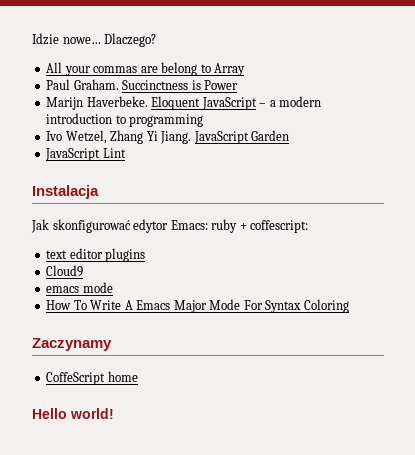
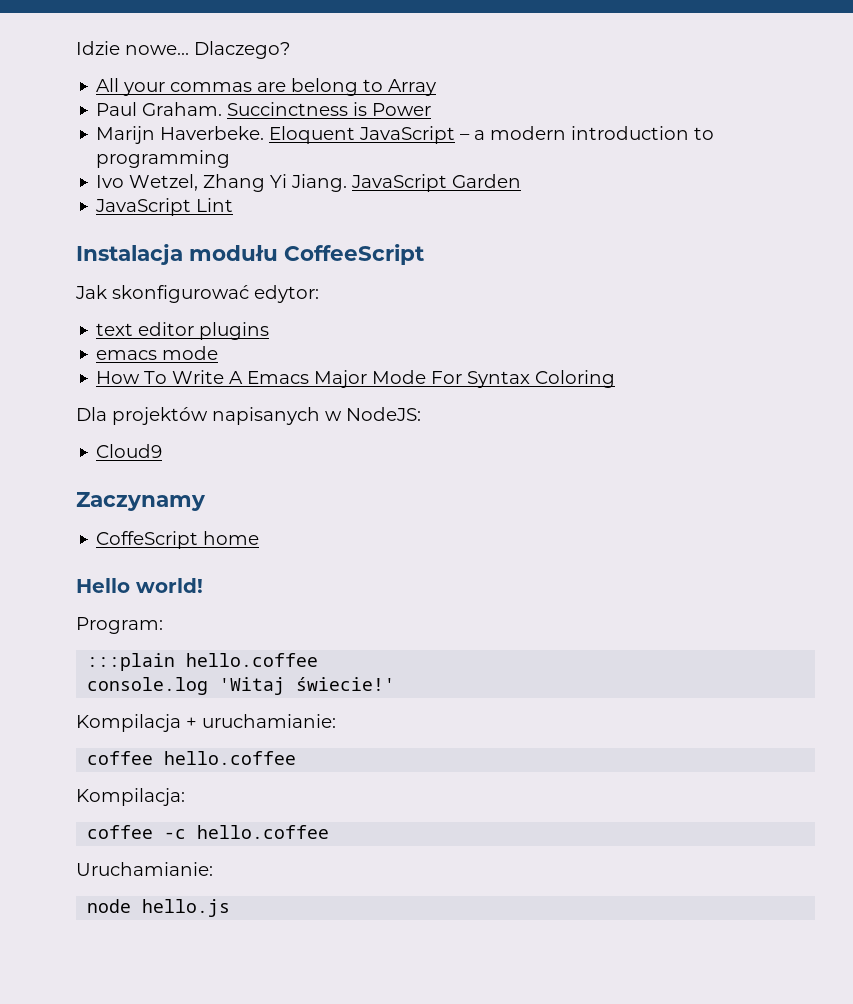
- Instalacja
+ Instalacja modułu CoffeeScript
- Jak skonfigurować edytor Emacs: ruby + coffescript:
+ Jak skonfigurować edytor:
- Cloud9
+ Dla projektów napisanych w NodeJS:
+ Cloud9
+ Program:
+ :::plain hello.coffee
+ console.log 'Witaj świecie!'
+ Kompilacja + uruchamianie:
+ coffee hello.coffee
+ Kompilacja:
+ coffee -c hello.coffee
+ Uruchamianie:
+ node hello.js

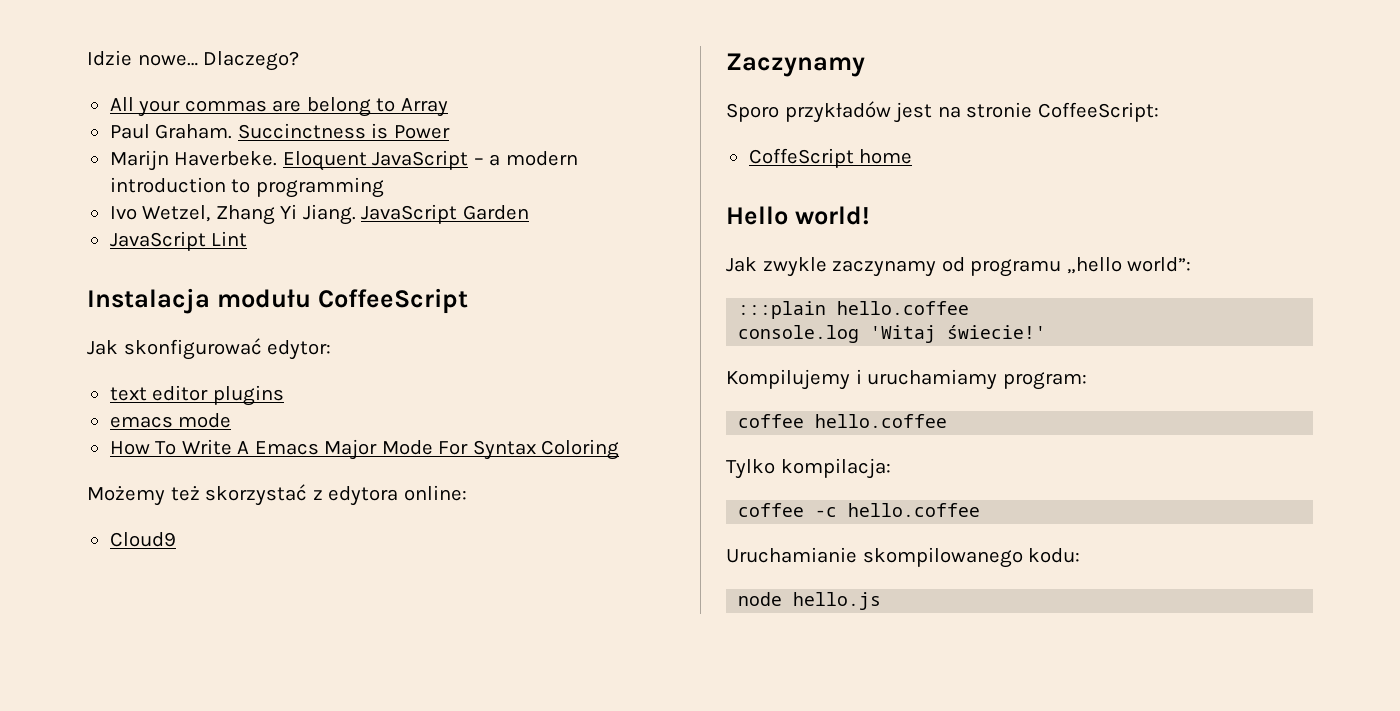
- Dla projektów napisanych w NodeJS:
+ Możemy też skorzystać z edytora online:
  Cloud9
  Zaczynamy
+ Sporo przykładów jest na stronie CoffeeScript:
  CoffeScript home
  Hello world!
- Program:
+ Jak zwykle zaczynamy od programu „hello world”:
- Kompilacja + uruchamianie:
+ Kompilujemy i uruchamiamy program:
- Kompilacja:
+ Tylko kompilacja:
- Uruchamianie:
+ Uruchamianie skompilowanego kodu:

